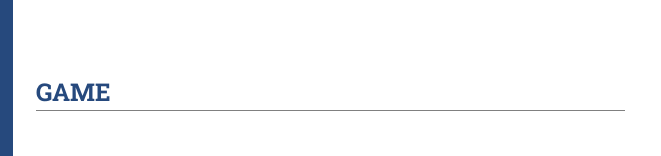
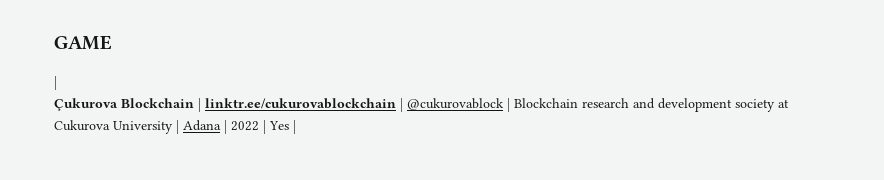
  GAME
+ |
+ Çukurova Blockchain | linktr.ee/cukurovablockchain | @cukurovablock | Blockchain research and development society at Cukurova University | Adana | 2022 | Yes |

